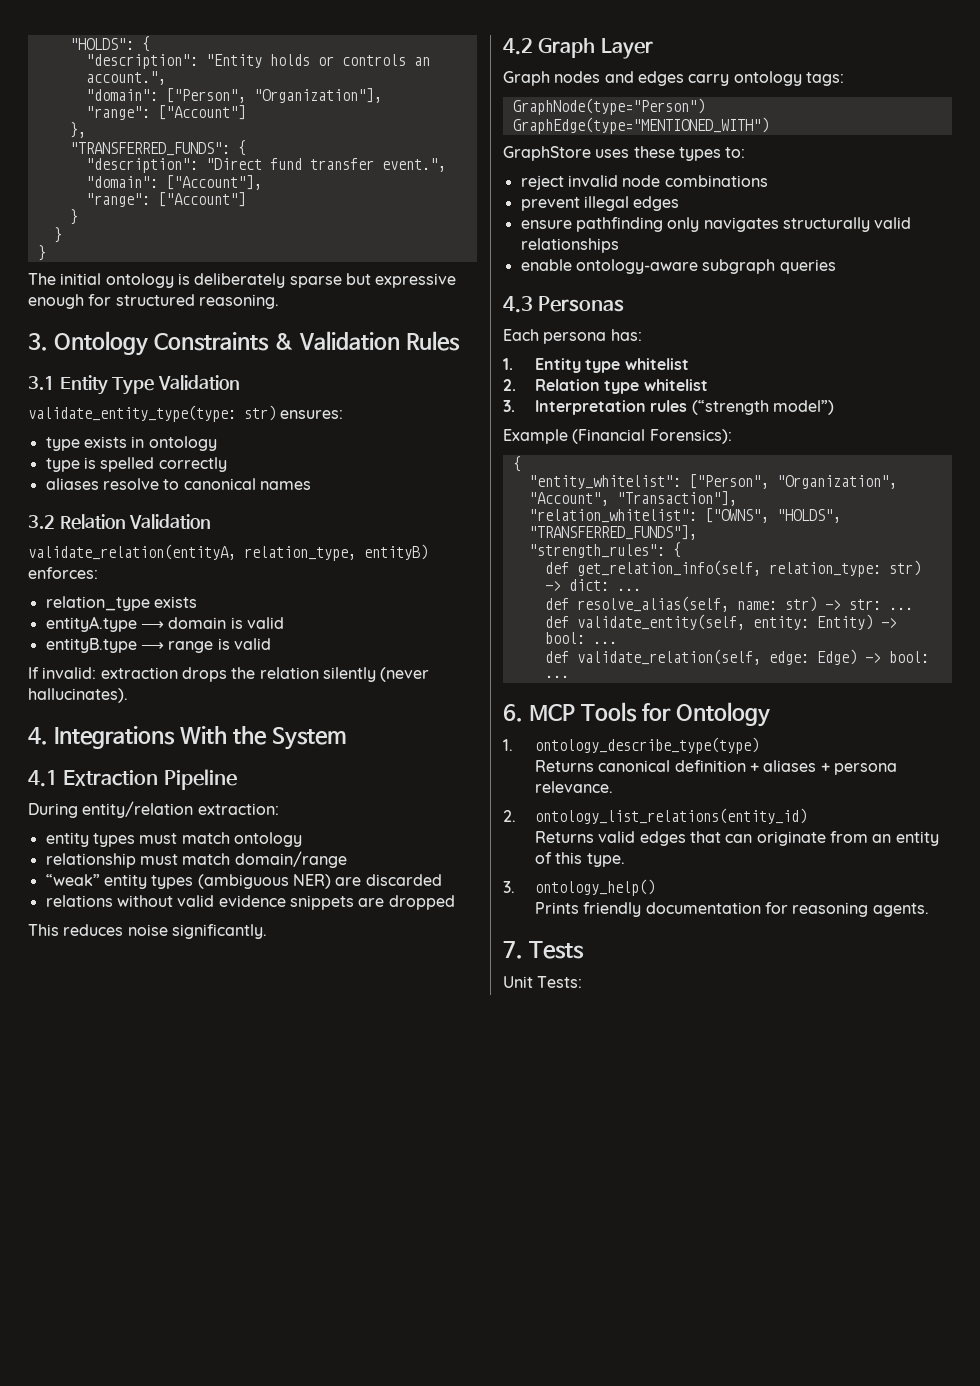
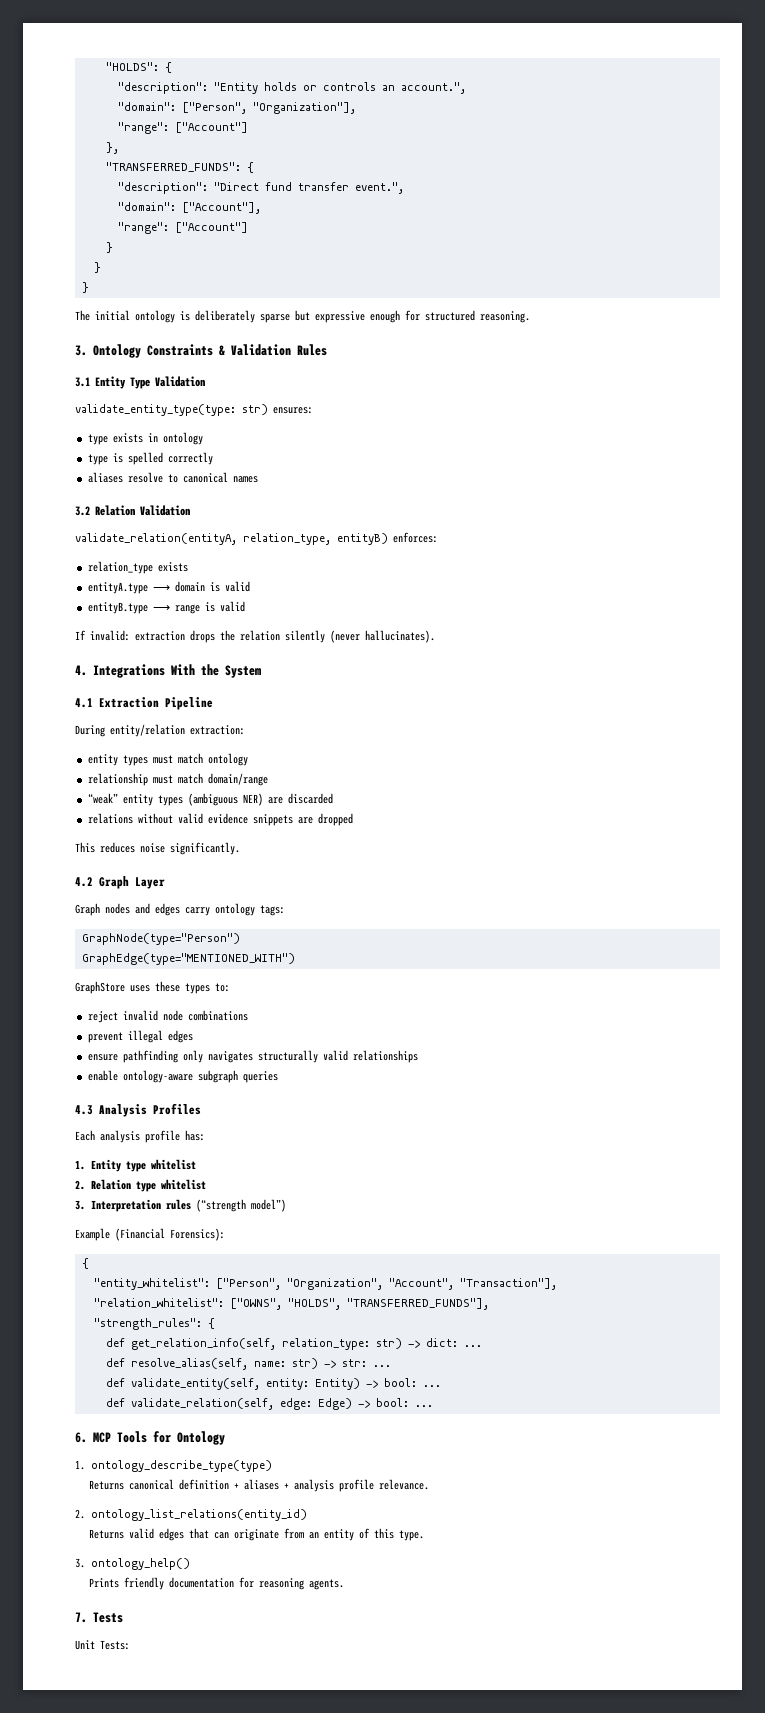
- 4.3 Personas
+ 4.3 Analysis Profiles
- Each persona has:
+ Each analysis profile has:
- Returns canonical definition + aliases + persona relevance.
+ Returns canonical definition + aliases + analysis profile relevance.

